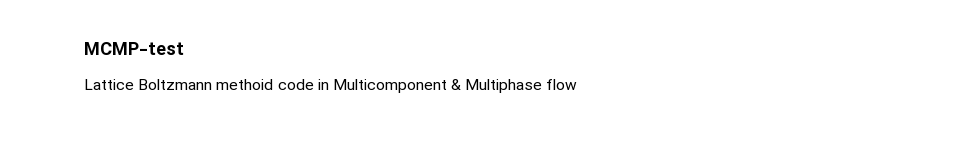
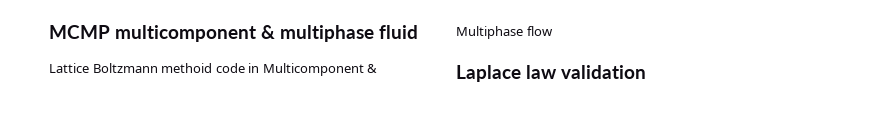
- MCMP-test
+ MCMP multicomponent & multiphase fluid
+ Laplace law validation

